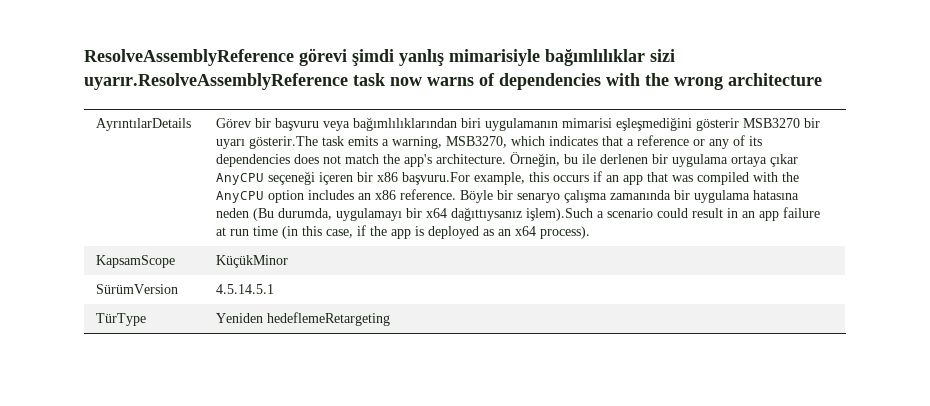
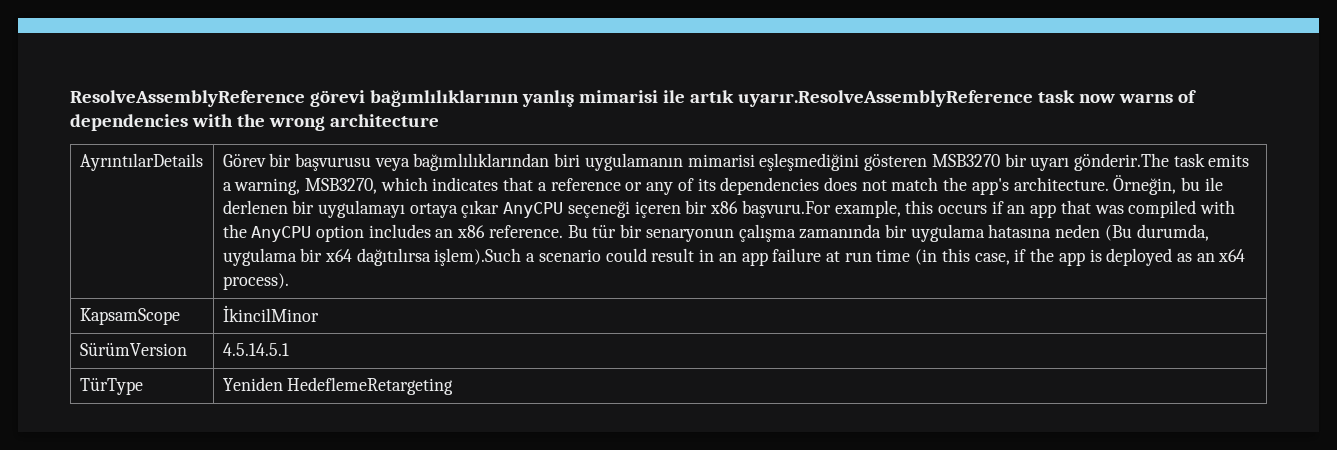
- ResolveAssemblyReference görevi şimdi yanlış mimarisiyle bağımlılıklar sizi uyarır.ResolveAssemblyReference task now warns of dependencies with the wrong architecture
+ ResolveAssemblyReference görevi bağımlılıklarının yanlış mimarisi ile artık uyarır.ResolveAssemblyReference task now warns of dependencies with the wrong architecture
- Görev bir başvuru veya bağımlılıklarından biri uygulamanın mimarisi eşleşmediğini gösterir MSB3270 bir uyarı gösterir.The task emits a warning, MSB3270, which indicates that a reference or any of its dependencies does not match the app's architecture.
+ Görev bir başvurusu veya bağımlılıklarından biri uygulamanın mimarisi eşleşmediğini gösteren MSB3270 bir uyarı gönderir.The task emits a warning, MSB3270, which indicates that a reference or any of its dependencies does not match the app's architecture.
- Örneğin, bu ile derlenen bir uygulama ortaya çıkar AnyCPU seçeneği içeren bir x86 başvuru.For example, this occurs if an app that was compiled with the AnyCPU option includes an x86 reference.
+ Örneğin, bu ile derlenen bir uygulamayı ortaya çıkar AnyCPU seçeneği içeren bir x86 başvuru.For example, this occurs if an app that was compiled with the AnyCPU option includes an x86 reference.
- Böyle bir senaryo çalışma zamanında bir uygulama hatasına neden (Bu durumda, uygulamayı bir x64 dağıttıysanız işlem).Such a scenario could result in an app failure at run time (in this case, if the app is deployed as an x64 process).
+ Bu tür bir senaryonun çalışma zamanında bir uygulama hatasına neden (Bu durumda, uygulama bir x64 dağıtılırsa işlem).Such a scenario could result in an app failure at run time (in this case, if the app is deployed as an x64 process).
- KapsamScope | KüçükMinor
+ KapsamScope | İkincilMinor
- TürType | Yeniden hedeflemeRetargeting
+ TürType | Yeniden HedeflemeRetargeting

